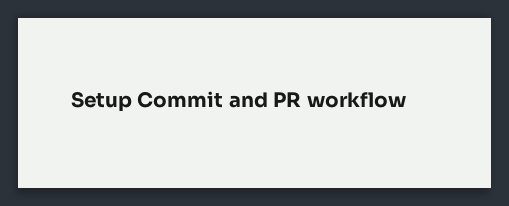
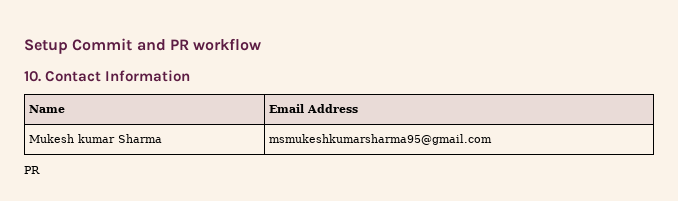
+ 10. Contact Information
+ Name | Email Address
+ Mukesh kumar Sharma | msmukeshkumarsharma95@gmail.com
+ PR

